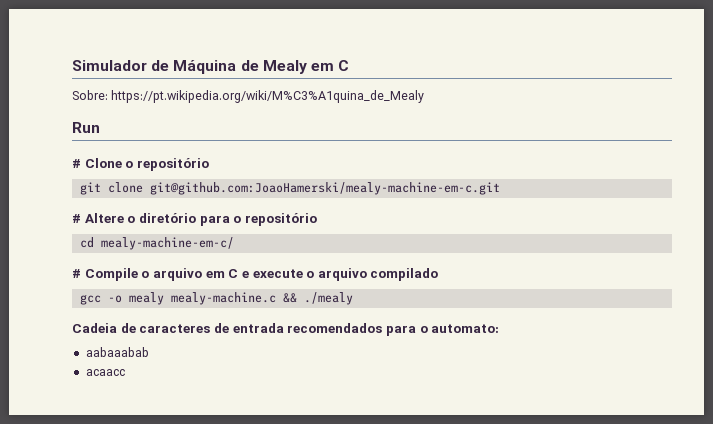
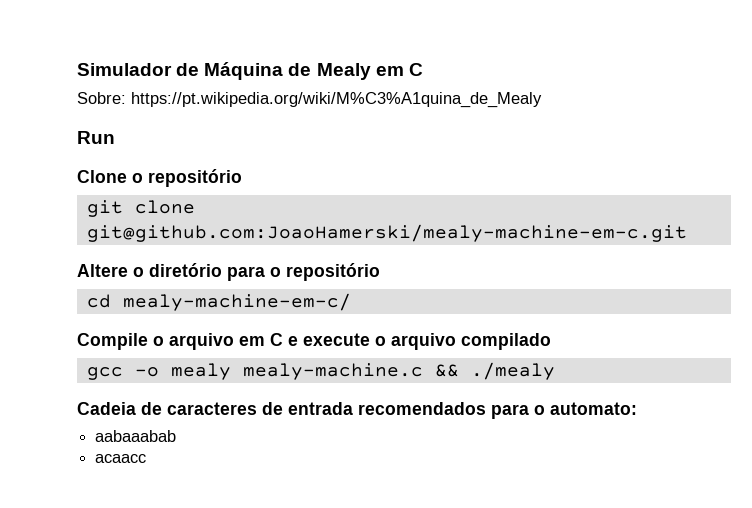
- # Clone o repositório
+ Clone o repositório
- # Altere o diretório para o repositório
+ Altere o diretório para o repositório
- # Compile o arquivo em C e execute o arquivo compilado
+ Compile o arquivo em C e execute o arquivo compilado

